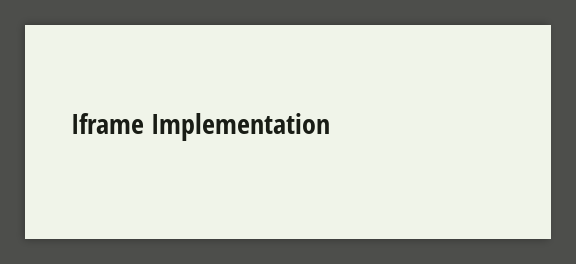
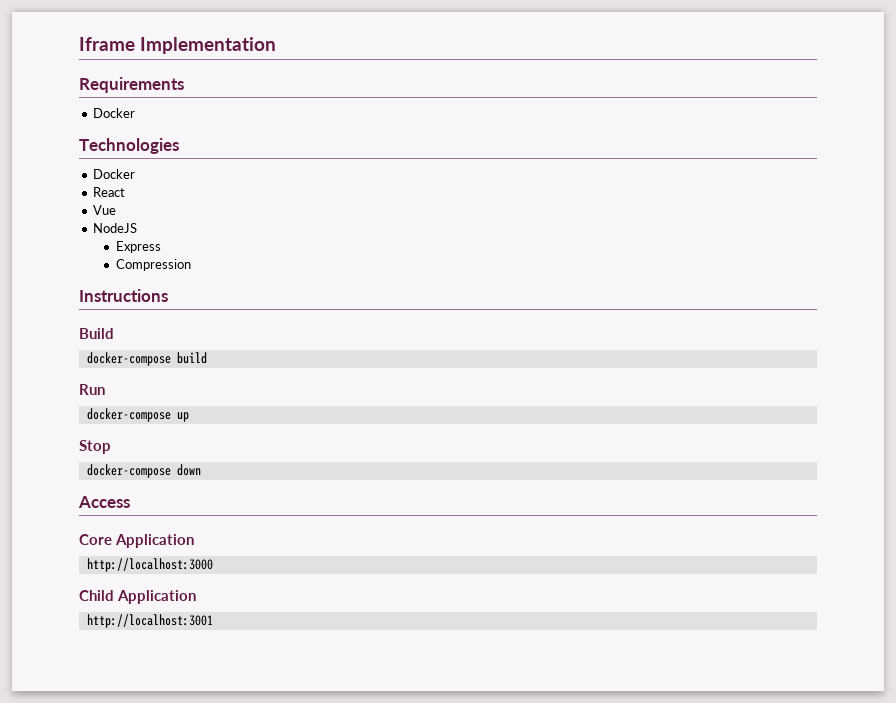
+ Requirements
+ Docker
+ Technologies
+ Docker
+ React
+ Vue
+ NodeJS
+ Express
+ Compression
+ Instructions
+ Build
+ docker-compose build
+ Run
+ docker-compose up
+ Stop
+ docker-compose down
+ Access
+ Core Application
+ http://localhost:3000
+ Child Application
+ http://localhost:3001

